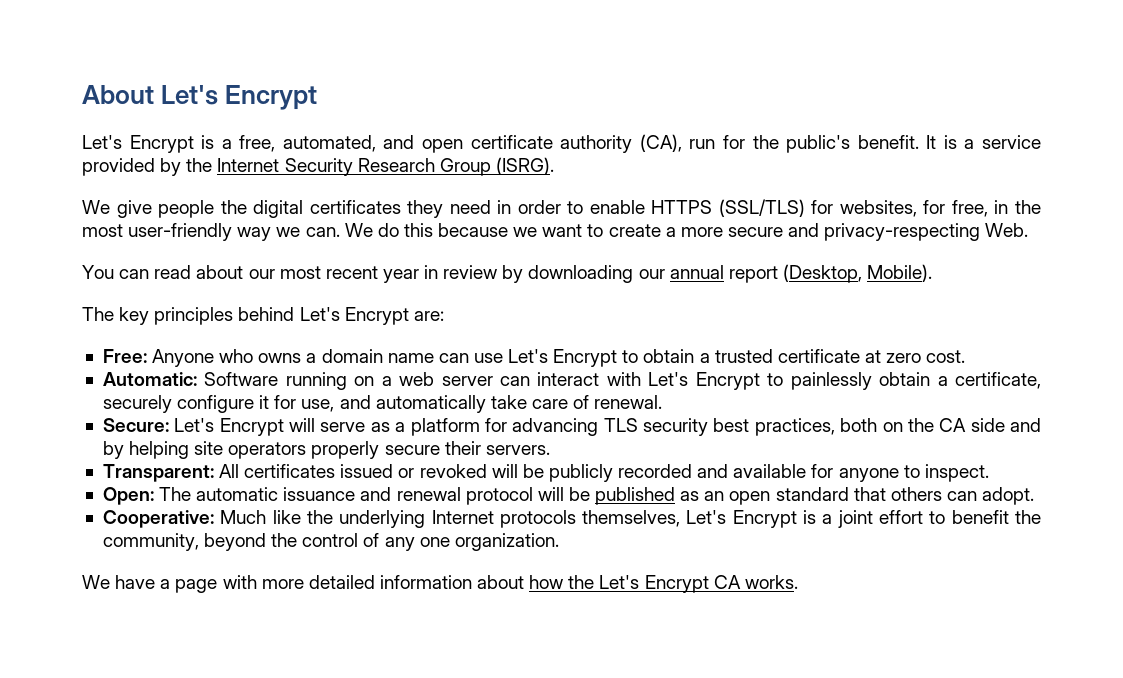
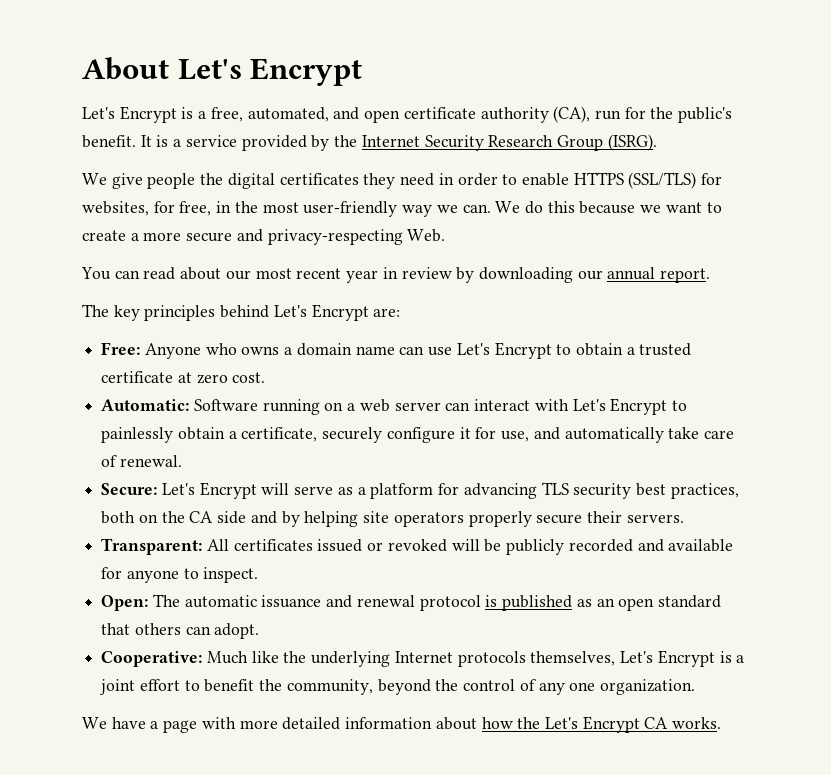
- You can read about our most recent year in review by downloading our annual report (Desktop, Mobile).
+ You can read about our most recent year in review by downloading our annual report.
- Open: The automatic issuance and renewal protocol will be published as an open standard that others can adopt.
+ Open: The automatic issuance and renewal protocol is published as an open standard that others can adopt.

